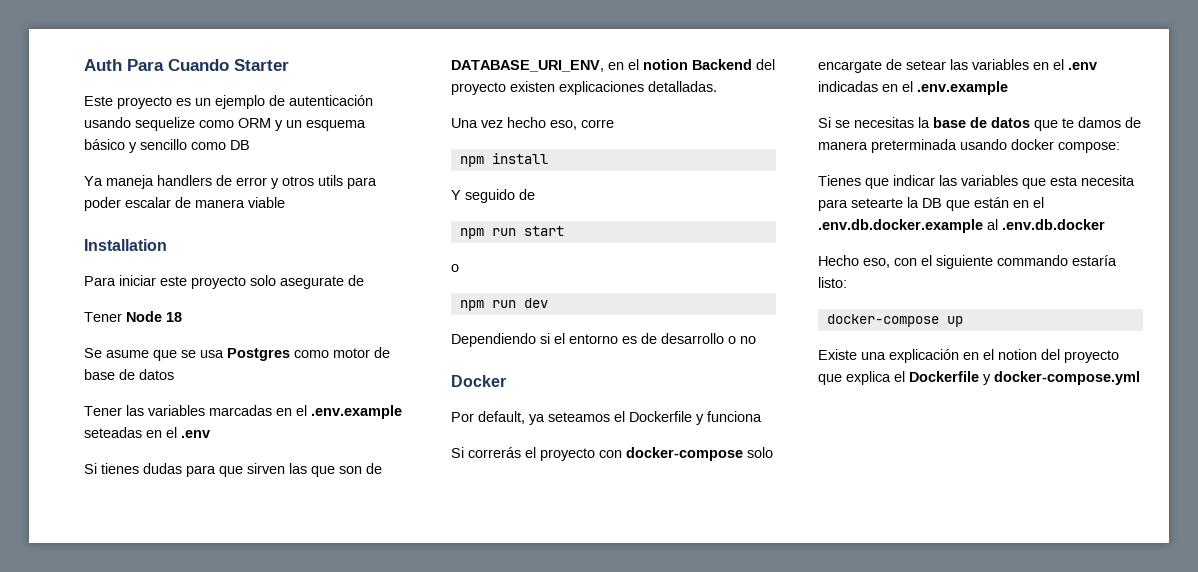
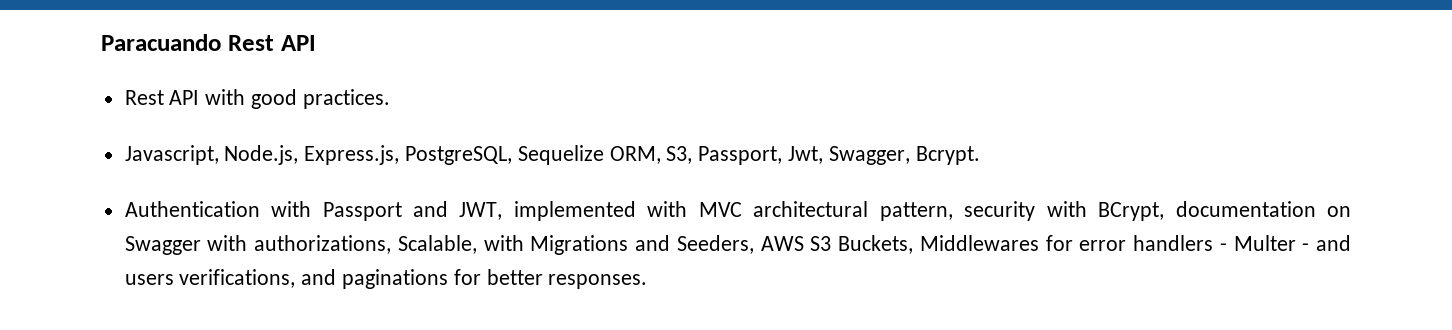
- Auth Para Cuando Starter
- Este proyecto es un ejemplo de autenticación usando sequelize como ORM y un esquema básico y sencillo como DB
- Ya maneja handlers de error y otros utils para poder escalar de manera viable
- Installation
- Para iniciar este proyecto solo asegurate de
- Tener Node 18
- Se asume que se usa Postgres como motor de base de datos
- Tener las variables marcadas en el .env.example seteadas en el .env
- Si tienes dudas para que sirven las que son de DATABASE_URI_ENV, en el notion Backend del proyecto existen explicaciones detalladas.
- Una vez hecho eso, corre
- npm install
- Y seguido de
- npm run start
- o
- npm run dev
- Dependiendo si el entorno es de desarrollo o no
- Docker
- Por default, ya seteamos el Dockerfile y funciona
- Si correrás el proyecto con docker-compose solo encargate de setear las variables en el .env indicadas en el .env.example
- Si se necesitas la base de datos que te damos de manera preterminada usando docker compose:
- Tienes que indicar las variables que esta necesita para setearte la DB que están en el .env.db.docker.example al .env.db.docker
- Hecho eso, con el siguiente commando estaría listo:
- docker-compose up
- Existe una explicación en el notion del proyecto que explica el Dockerfile y docker-compose.yml
+ Paracuando Rest API
+ Rest API with good practices.
+ Javascript, Node.js, Express.js, PostgreSQL, Sequelize ORM, S3, Passport, Jwt, Swagger, Bcrypt.
+ Authentication with Passport and JWT, implemented with MVC architectural pattern, security with BCrypt, documentation on Swagger with authorizations, Scalable, with Migrations and Seeders, AWS S3 Buckets, Middlewares for error handlers - Multer - and users verifications, and paginations for better responses.

